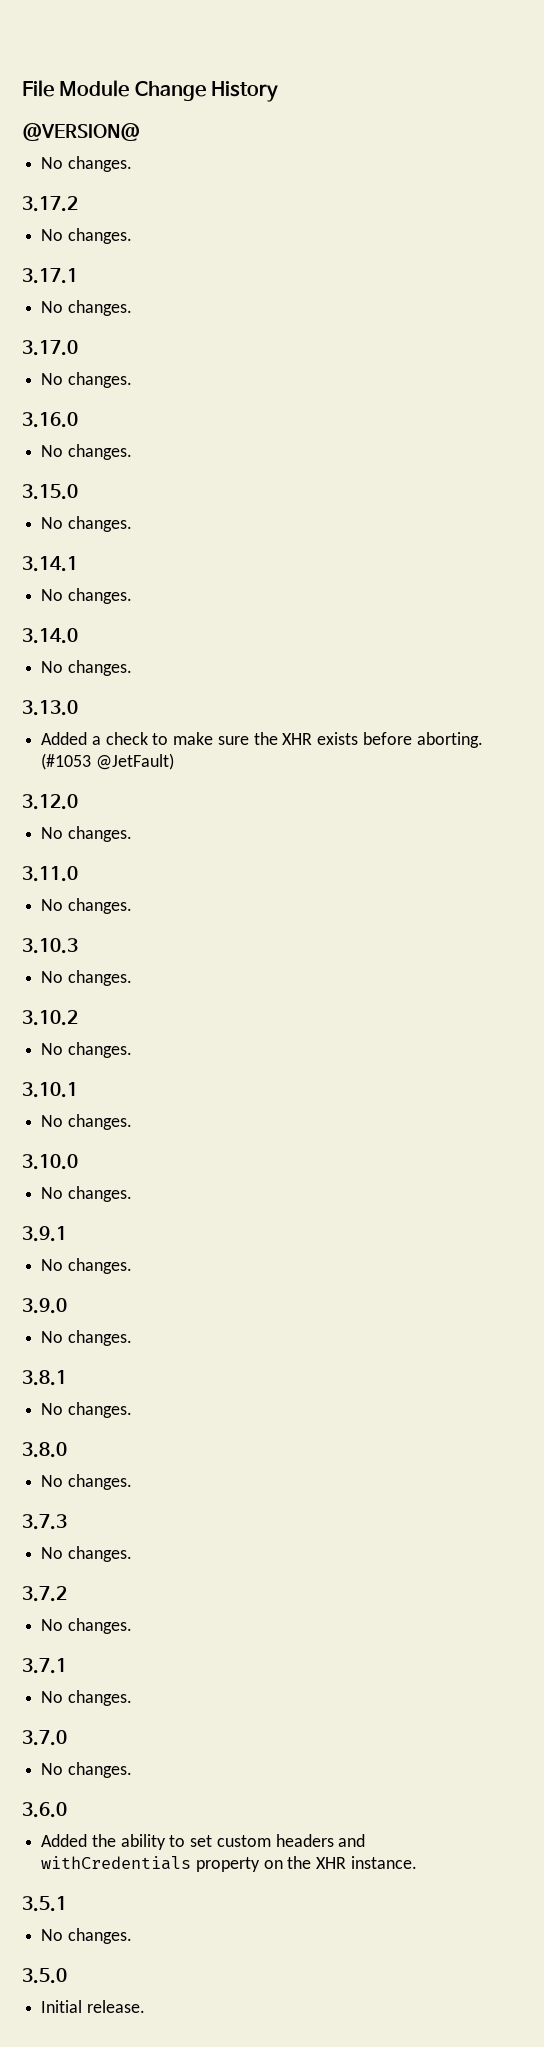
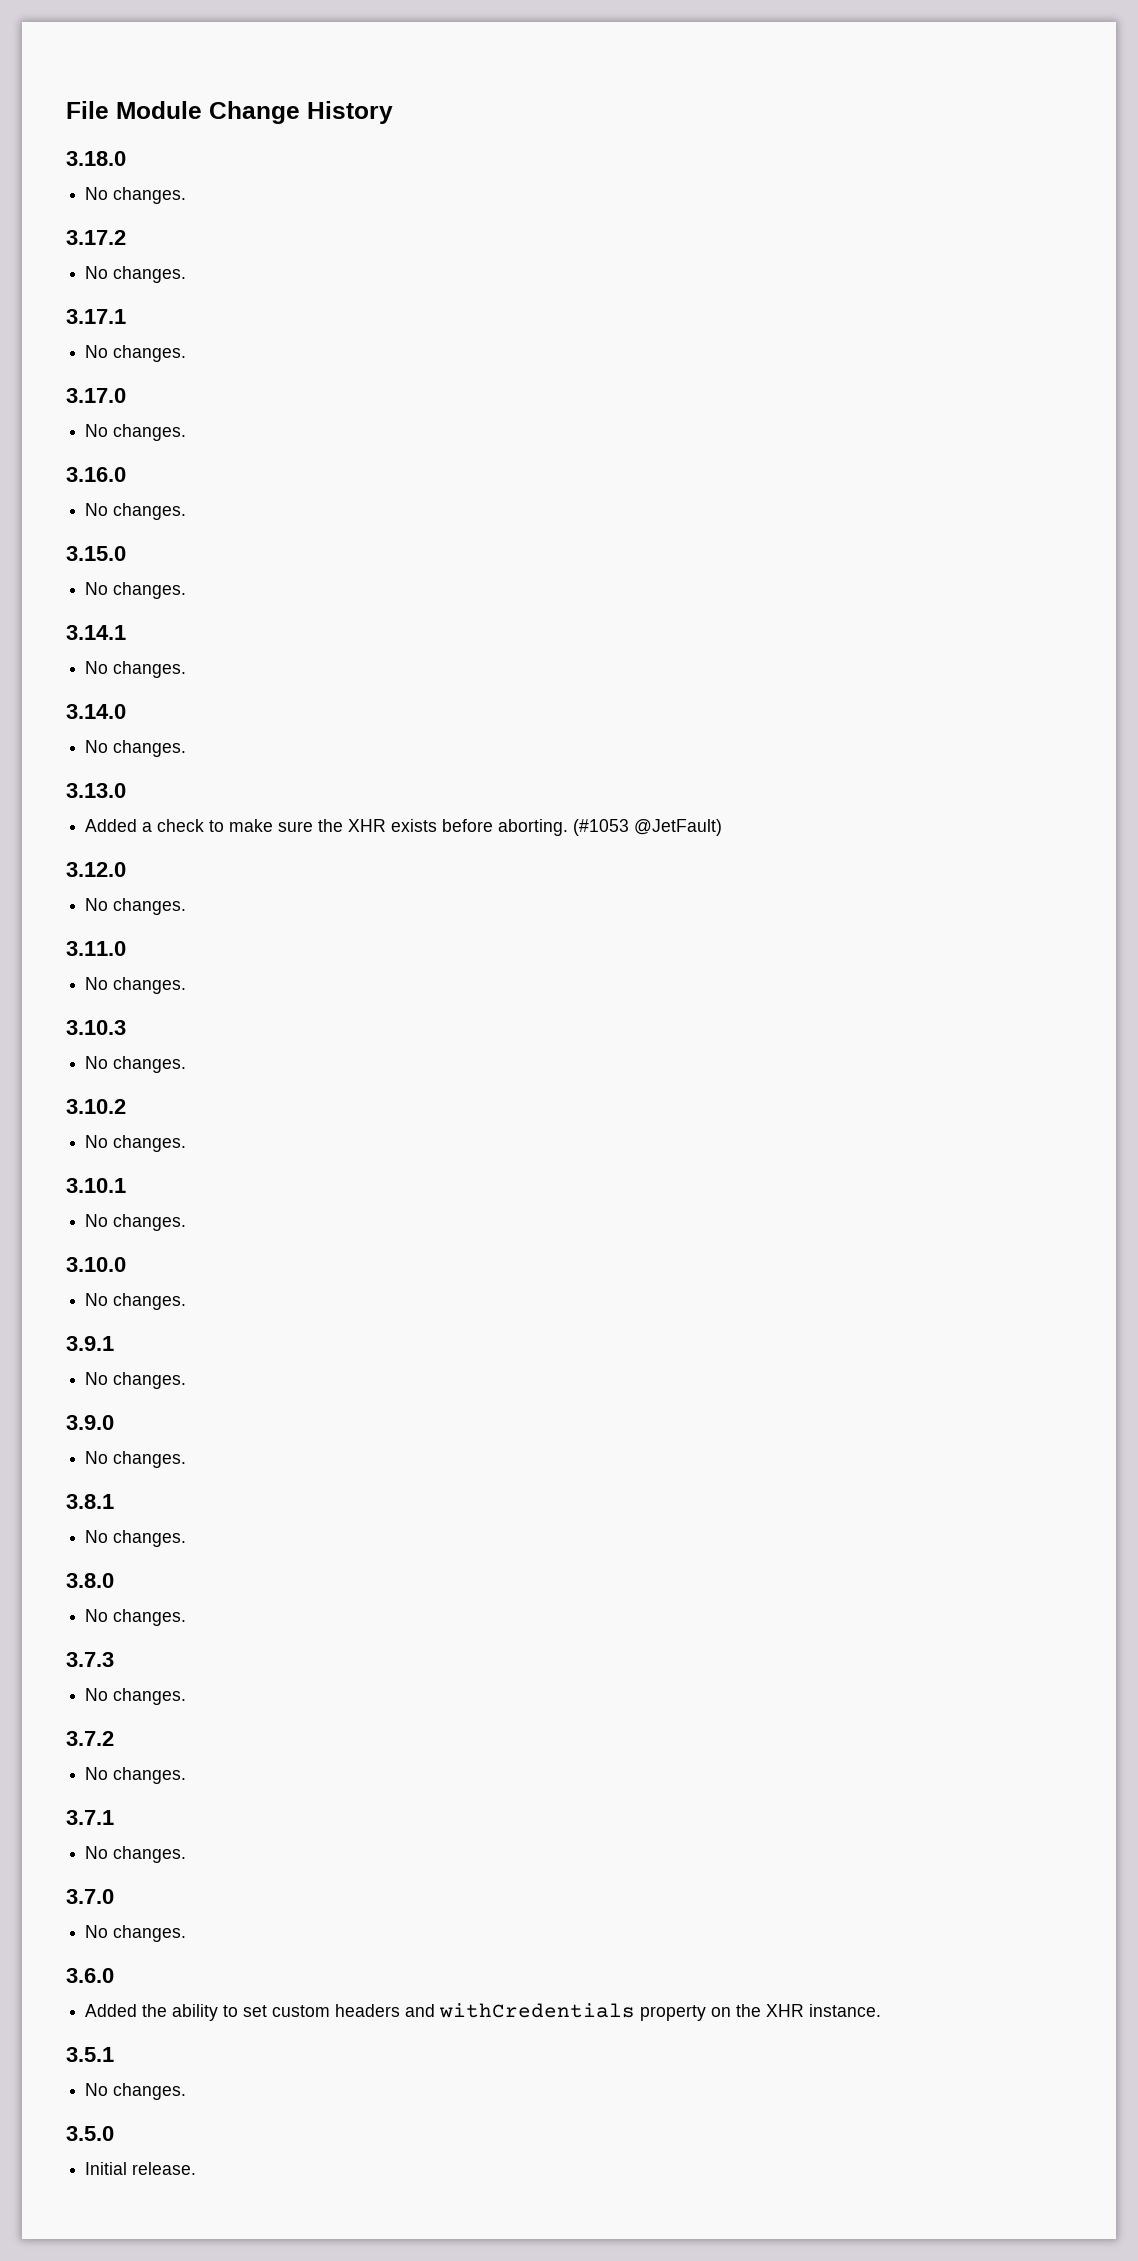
- @VERSION@
+ 3.18.0

